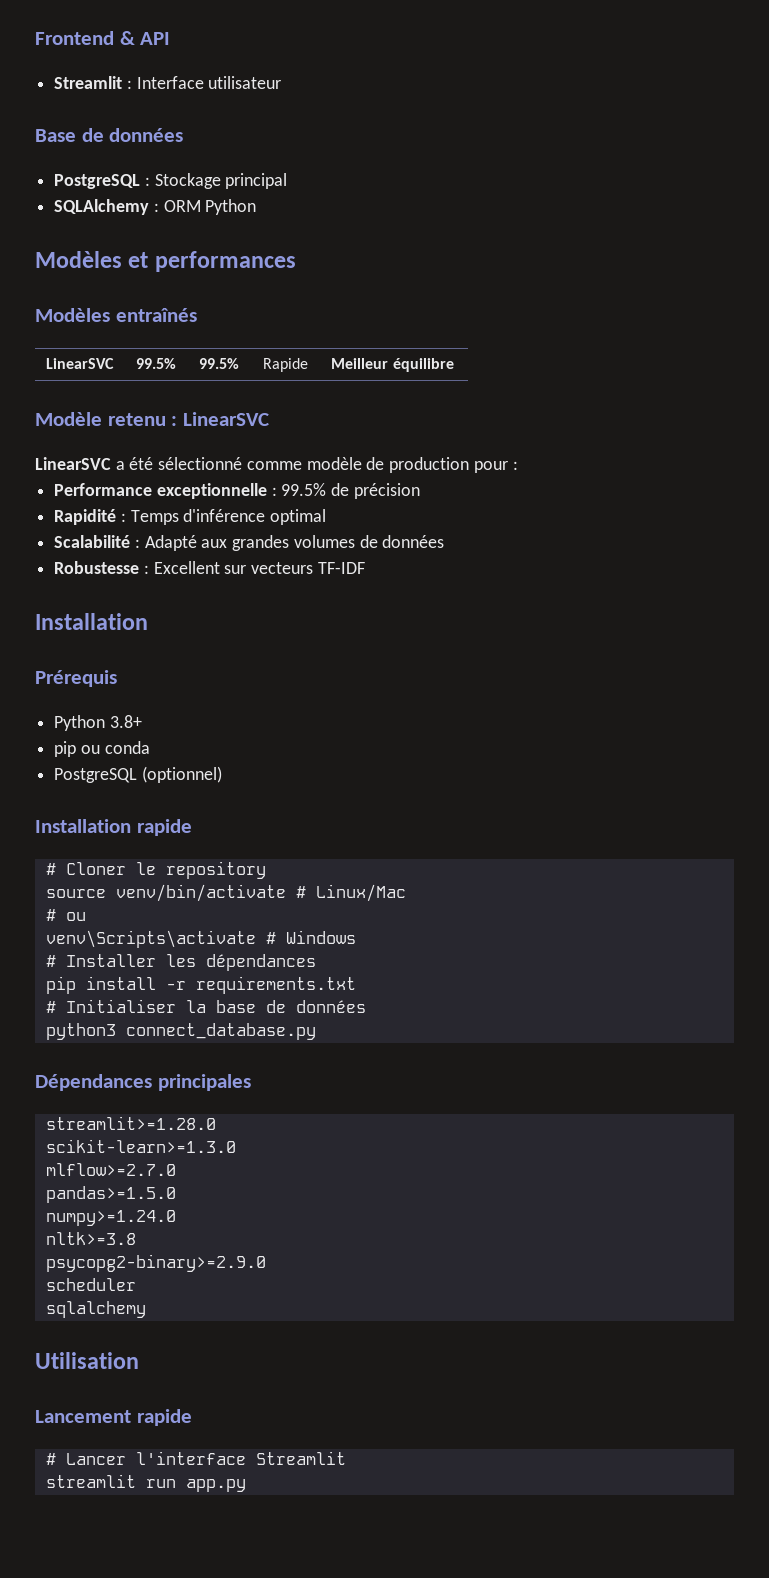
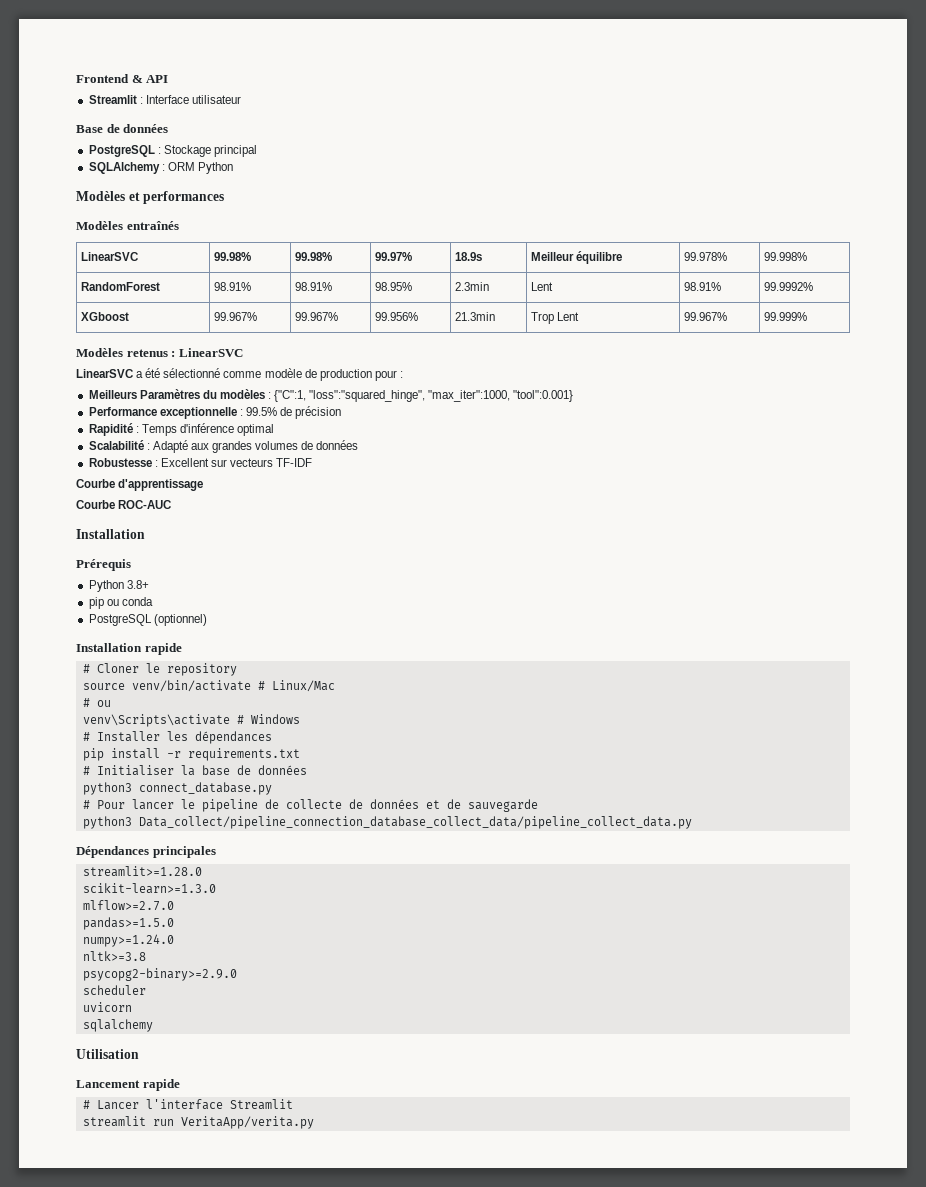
- LinearSVC | 99.5% | 99.5% | Rapide | Meilleur équilibre
- Modèle retenu : LinearSVC
+ LinearSVC | 99.98% | 99.98% | 99.97% | 18.9s | Meilleur équilibre | 99.978% | 99.998%
+ RandomForest | 98.91% | 98.91% | 98.95% | 2.3min | Lent | 98.91% | 99.9992%
+ XGboost | 99.967% | 99.967% | 99.956% | 21.3min | Trop Lent | 99.967% | 99.999%
+ Modèles retenus : LinearSVC
+ Meilleurs Paramètres du modèles : {"C":1, "loss":"squared_hinge", "max_iter":1000, "tool":0.001}
+ Courbe d'apprentissage
+ Courbe ROC-AUC
+ # Pour lancer le pipeline de collecte de données et de sauvegarde
+ python3 Data_collect/pipeline_connection_database_collect_data/pipeline_collect_data.py
+ uvicorn
- streamlit run app.py
+ streamlit run VeritaApp/verita.py

